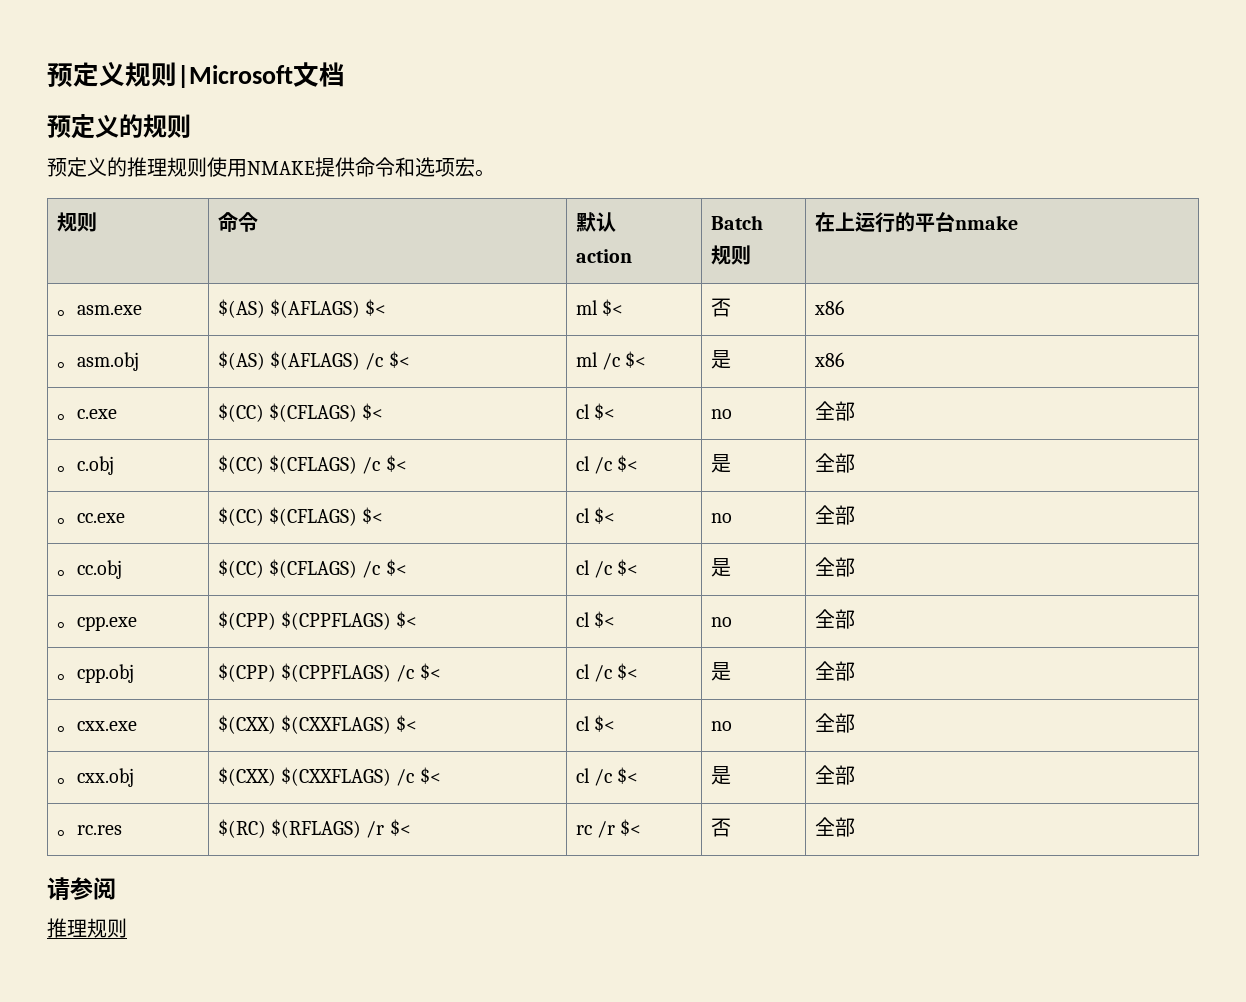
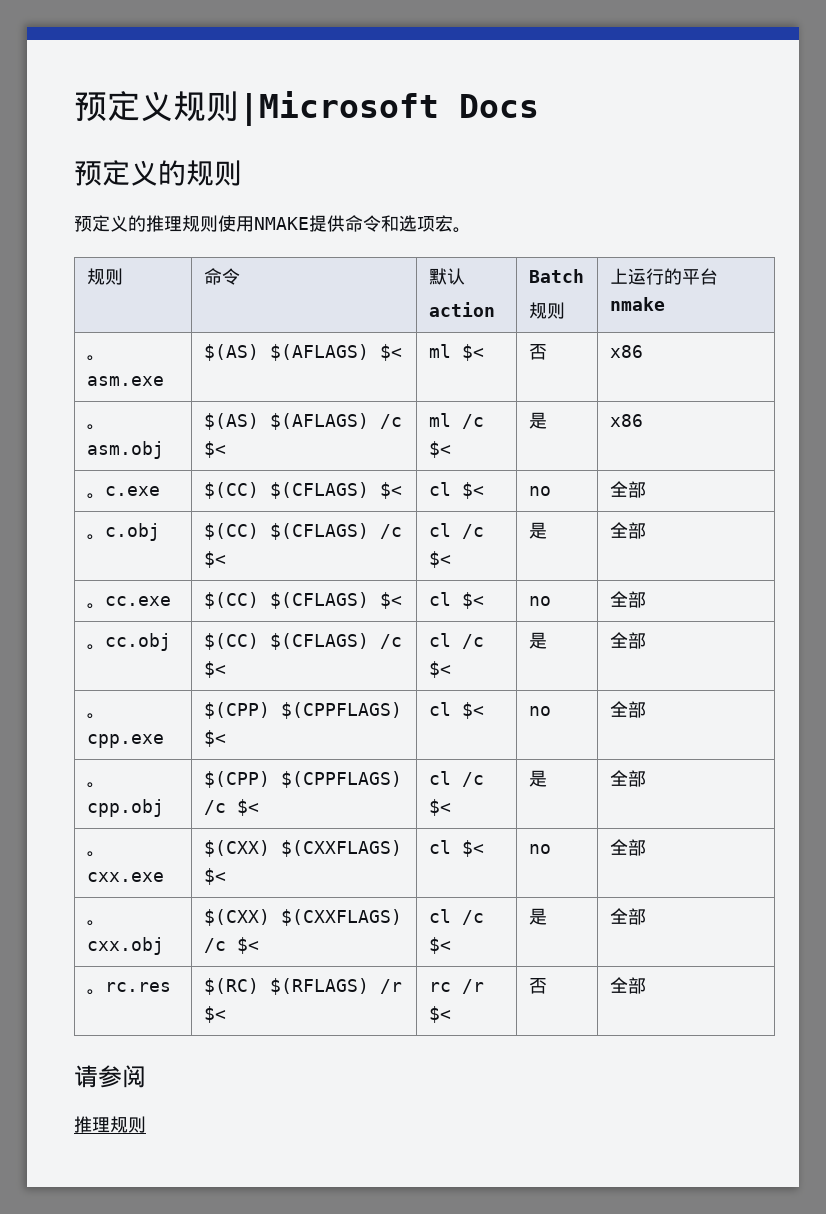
- 预定义规则|Microsoft文档
+ 预定义规则|Microsoft Docs
  规则 | 命令 | 默认
  action | Batch
- 规则 | 在上运行的平台nmake
+ 规则 | 上运行的平台nmake

